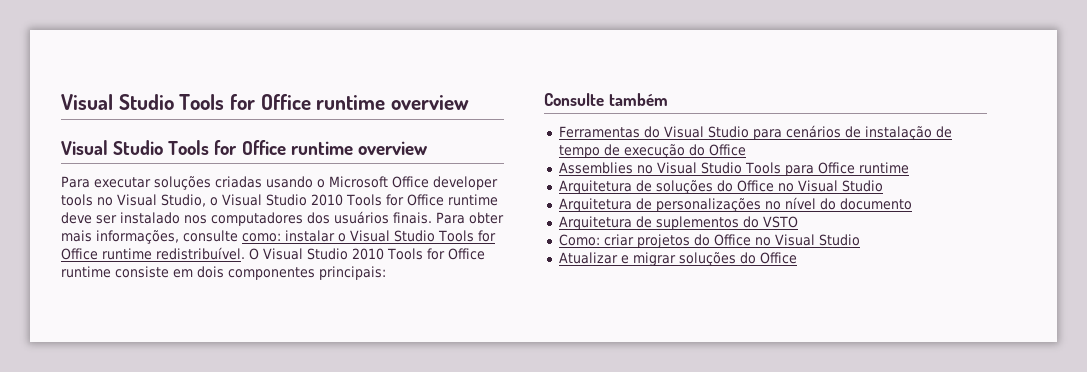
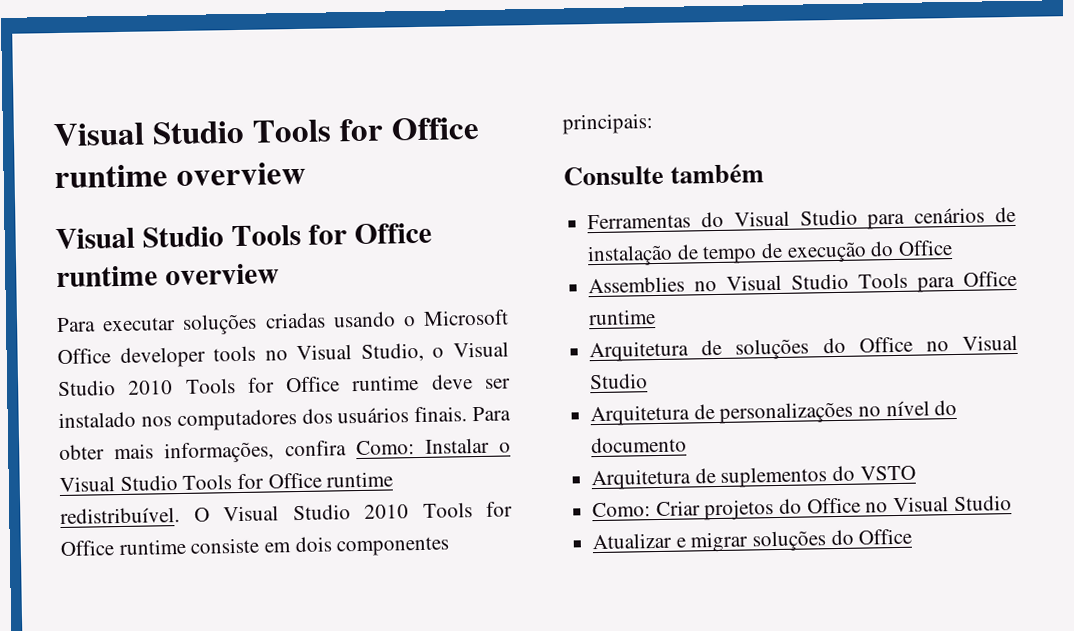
- Para obter mais informações, consulte como: instalar o Visual Studio Tools for Office runtime redistribuível.
+ Para obter mais informações, confira Como: Instalar o Visual Studio Tools for Office runtime redistribuível.
- Como: criar projetos do Office no Visual Studio
+ Como: Criar projetos do Office no Visual Studio

